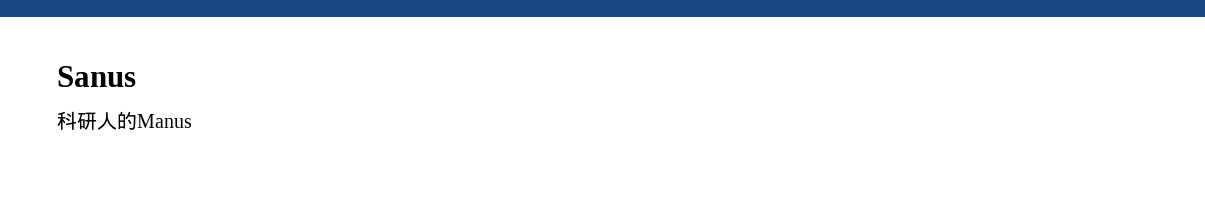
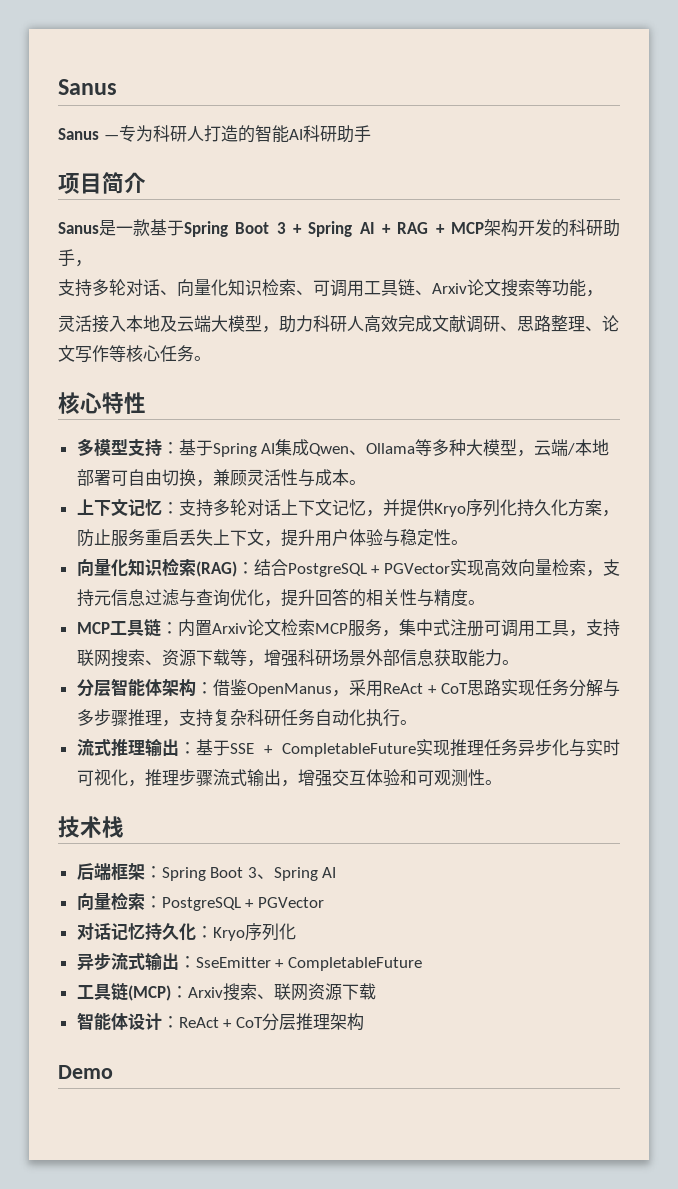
- 科研人的Manus
+ Sanus —专为科研人打造的智能AI科研助手
+ 项目简介
+ Sanus是一款基于Spring Boot 3 + Spring AI + RAG + MCP架构开发的科研助手，
+ 支持多轮对话、向量化知识检索、可调用工具链、Arxiv论文搜索等功能，
+ 灵活接入本地及云端大模型，助力科研人高效完成文献调研、思路整理、论文写作等核心任务。
+ 核心特性
+ 多模型支持：基于Spring AI集成Qwen、Ollama等多种大模型，云端/本地部署可自由切换，兼顾灵活性与成本。
+ 上下文记忆：支持多轮对话上下文记忆，并提供Kryo序列化持久化方案，防止服务重启丢失上下文，提升用户体验与稳定性。
+ 向量化知识检索(RAG)：结合PostgreSQL + PGVector实现高效向量检索，支持元信息过滤与查询优化，提升回答的相关性与精度。
+ MCP工具链：内置Arxiv论文检索MCP服务，集中式注册可调用工具，支持联网搜索、资源下载等，增强科研场景外部信息获取能力。
+ 分层智能体架构：借鉴OpenManus，采用ReAct + CoT思路实现任务分解与多步骤推理，支持复杂科研任务自动化执行。
+ 流式推理输出：基于SSE + CompletableFuture实现推理任务异步化与实时可视化，推理步骤流式输出，增强交互体验和可观测性。
+ 技术栈
+ 后端框架：Spring Boot 3、Spring AI
+ 向量检索：PostgreSQL + PGVector
+ 对话记忆持久化：Kryo序列化
+ 异步流式输出：SseEmitter + CompletableFuture
+ 工具链(MCP)：Arxiv搜索、联网资源下载
+ 智能体设计：ReAct + CoT分层推理架构
+ Demo

